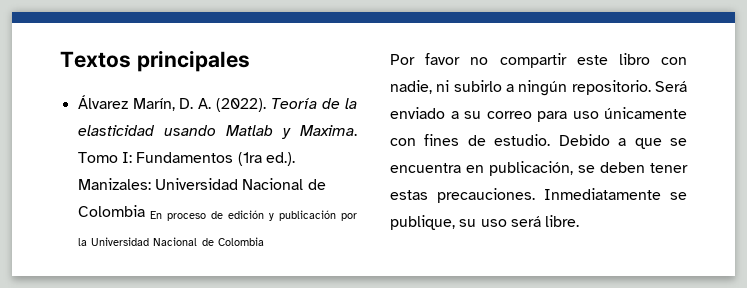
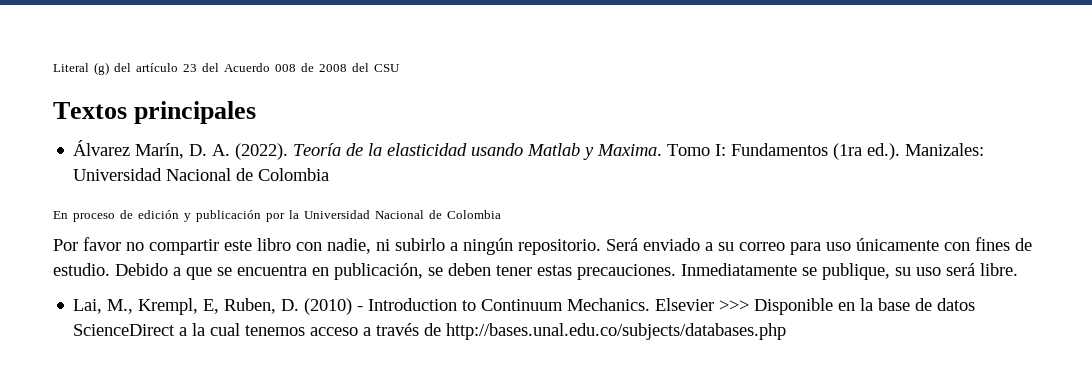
+ Literal (g) del artículo 23 del Acuerdo 008 de 2008 del CSU
- Tomo I: Fundamentos (1ra ed.). Manizales: Universidad Nacional de Colombia En proceso de edición y publicación por la Universidad Nacional de Colombia
+ Tomo I: Fundamentos (1ra ed.). Manizales: Universidad Nacional de Colombia
+ En proceso de edición y publicación por la Universidad Nacional de Colombia
+ Lai, M., Krempl, E, Ruben, D. (2010) - Introduction to Continuum Mechanics. Elsevier >>> Disponible en la base de datos ScienceDirect a la cual tenemos acceso a través de http://bases.unal.edu.co/subjects/databases.php

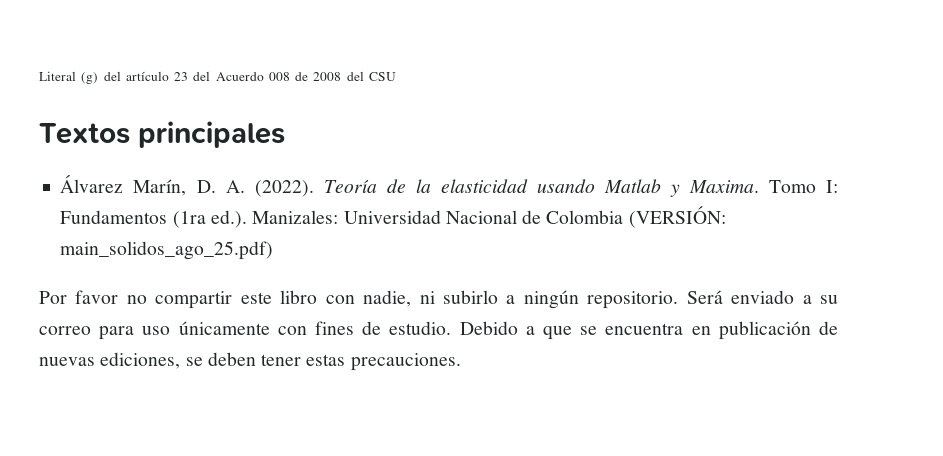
- Tomo I: Fundamentos (1ra ed.). Manizales: Universidad Nacional de Colombia
- En proceso de edición y publicación por la Universidad Nacional de Colombia
+ Tomo I: Fundamentos (1ra ed.). Manizales: Universidad Nacional de Colombia (VERSIÓN: main_solidos_ago_25.pdf)
- Debido a que se encuentra en publicación, se deben tener estas precauciones. Inmediatamente se publique, su uso será libre.
- Lai, M., Krempl, E, Ruben, D. (2010) - Introduction to Continuum Mechanics. Elsevier >>> Disponible en la base de datos ScienceDirect a la cual tenemos acceso a través de http://bases.unal.edu.co/subjects/databases.php
+ Debido a que se encuentra en publicación de nuevas ediciones, se deben tener estas precauciones.

